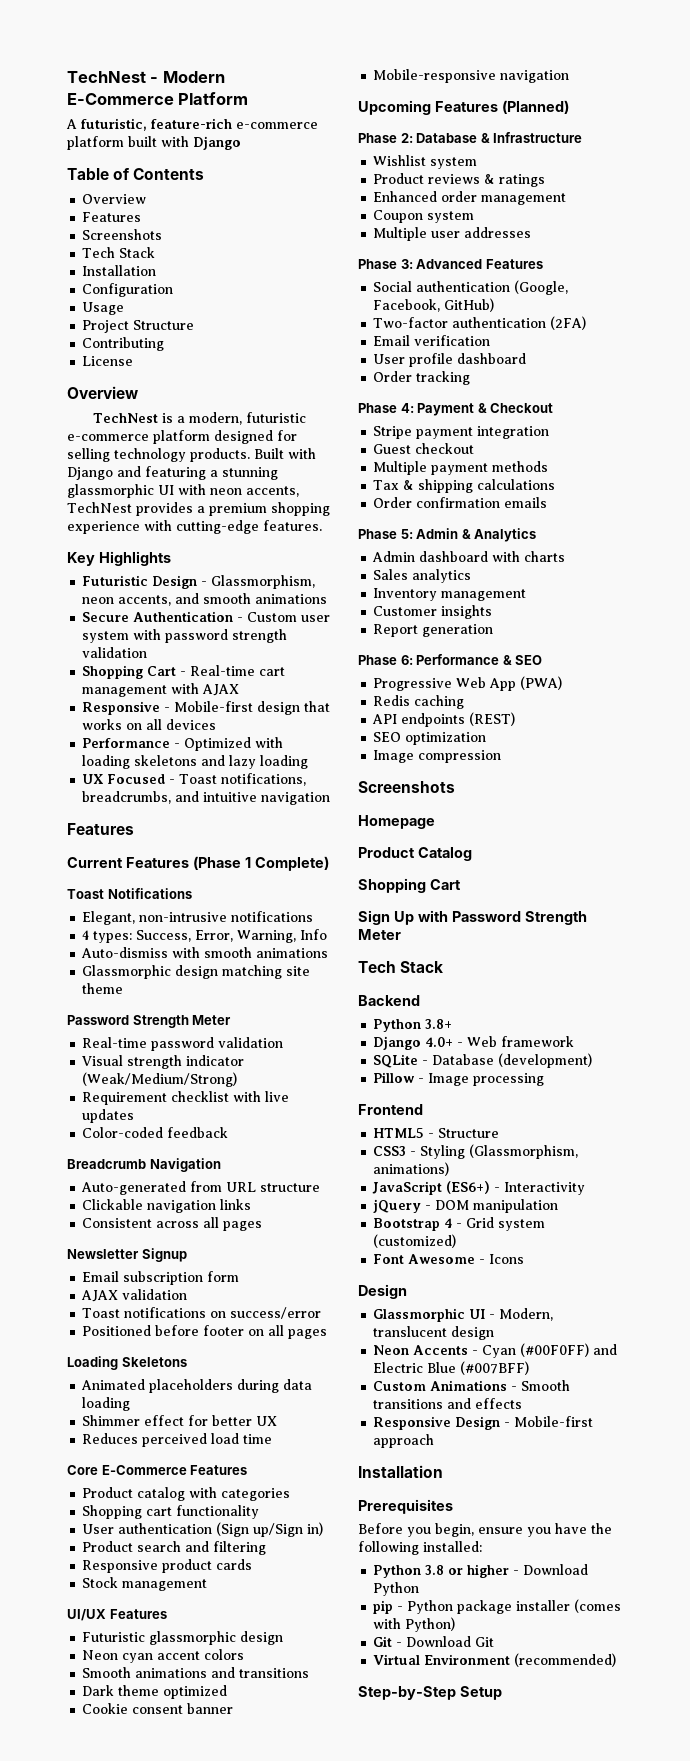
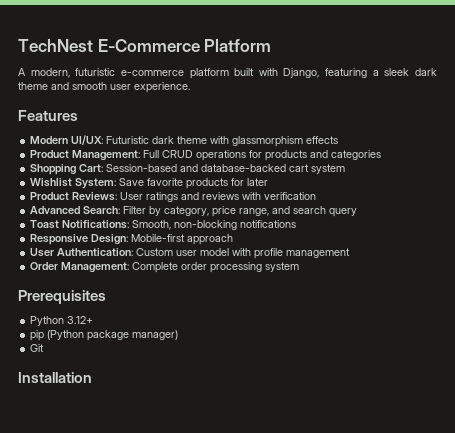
- TechNest - Modern E-Commerce Platform
+ TechNest E-Commerce Platform
- A futuristic, feature-rich e-commerce platform built with Django
- Table of Contents
- Overview
+ A modern, futuristic e-commerce platform built with Django, featuring a sleek dark theme and smooth user experience.
  Features
- Screenshots
- Tech Stack
+ Modern UI/UX: Futuristic dark theme with glassmorphism effects
+ Product Management: Full CRUD operations for products and categories
+ Shopping Cart: Session-based and database-backed cart system
+ Wishlist System: Save favorite products for later
+ Product Reviews: User ratings and reviews with verification
+ Advanced Search: Filter by category, price range, and search query
+ Toast Notifications: Smooth, non-blocking notifications
+ Responsive Design: Mobile-first approach
+ User Authentication: Custom user model with profile management
+ Order Management: Complete order processing system
+ Prerequisites
+ Python 3.12+
+ pip (Python package manager)
+ Git
  Installation
- Configuration
- Usage
- Project Structure
- Contributing
- License
- Overview
- TechNest is a modern, futuristic e-commerce platform designed for selling technology products. Built with Django and featuring a stunning glassmorphic UI with neon accents, TechNest provides a premium shopping experience with cutting-edge features.
- Key Highlights
- Futuristic Design - Glassmorphism, neon accents, and smooth animations
- Secure Authentication - Custom user system with password strength validation
- Shopping Cart - Real-time cart management with AJAX
- Responsive - Mobile-first design that works on all devices
- Performance - Optimized with loading skeletons and lazy loading
- UX Focused - Toast notifications, breadcrumbs, and intuitive navigation
- Features
- Current Features (Phase 1 Complete)
- Toast Notifications
- Elegant, non-intrusive notifications
- 4 types: Success, Error, Warning, Info
- Auto-dismiss with smooth animations
- Glassmorphic design matching site theme
- Password Strength Meter
- Real-time password validation
- Visual strength indicator (Weak/Medium/Strong)
- Requirement checklist with live updates
- Color-coded feedback
- Breadcrumb Navigation
- Auto-generated from URL structure
- Clickable navigation links
- Consistent across all pages
- Newsletter Signup
- Email subscription form
- AJAX validation
- Toast notifications on success/error
- Positioned before footer on all pages
- Loading Skeletons
- Animated placeholders during data loading
- Shimmer effect for better UX
- Reduces perceived load time
- Core E-Commerce Features
- Product catalog with categories
- Shopping cart functionality
- User authentication (Sign up/Sign in)
- Product search and filtering
- Responsive product cards
- Stock management
- UI/UX Features
- Futuristic glassmorphic design
- Neon cyan accent colors
- Smooth animations and transitions
- Dark theme optimized
- Cookie consent banner
- Mobile-responsive navigation
- Upcoming Features (Planned)
- Phase 2: Database & Infrastructure
- Wishlist system
- Product reviews & ratings
- Enhanced order management
- Coupon system
- Multiple user addresses
- Phase 3: Advanced Features
- Social authentication (Google, Facebook, GitHub)
- Two-factor authentication (2FA)
- Email verification
- User profile dashboard
- Order tracking
- Phase 4: Payment & Checkout
- Stripe payment integration
- Guest checkout
- Multiple payment methods
- Tax & shipping calculations
- Order confirmation emails
- Phase 5: Admin & Analytics
- Admin dashboard with charts
- Sales analytics
- Inventory management
- Customer insights
- Report generation
- Phase 6: Performance & SEO
- Progressive Web App (PWA)
- Redis caching
- API endpoints (REST)
- SEO optimization
- Image compression
- Screenshots
- Homepage
- Product Catalog
- Shopping Cart
- Sign Up with Password Strength Meter
- Tech Stack
- Backend
- Python 3.8+
- Django 4.0+ - Web framework
- SQLite - Database (development)
- Pillow - Image processing
- Frontend
- HTML5 - Structure
- CSS3 - Styling (Glassmorphism, animations)
- JavaScript (ES6+) - Interactivity
- jQuery - DOM manipulation
- Bootstrap 4 - Grid system (customized)
- Font Awesome - Icons
- Design
- Glassmorphic UI - Modern, translucent design
- Neon Accents - Cyan (#00F0FF) and Electric Blue (#007BFF)
- Custom Animations - Smooth transitions and effects
- Responsive Design - Mobile-first approach
- Installation
- Prerequisites
- Before you begin, ensure you have the following installed:
- Python 3.8 or higher - Download Python
- pip - Python package installer (comes with Python)
- Git - Download Git
- Virtual Environment (recommended)
- Step-by-Step Setup

